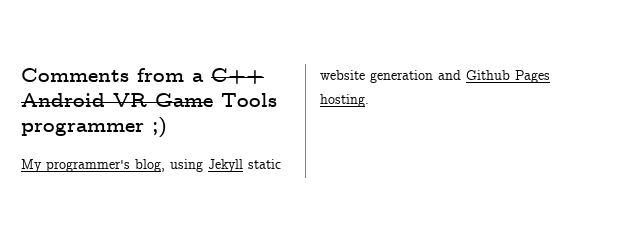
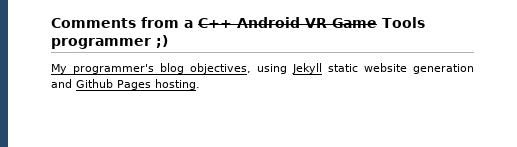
- My programmer's blog, using Jekyll static website generation and Github Pages hosting.
+ My programmer's blog objectives, using Jekyll static website generation and Github Pages hosting.

